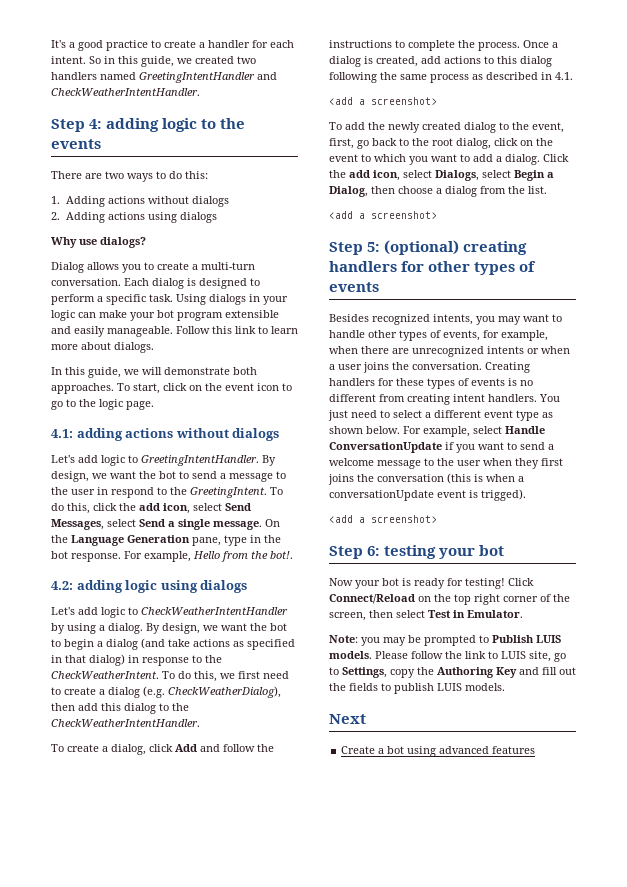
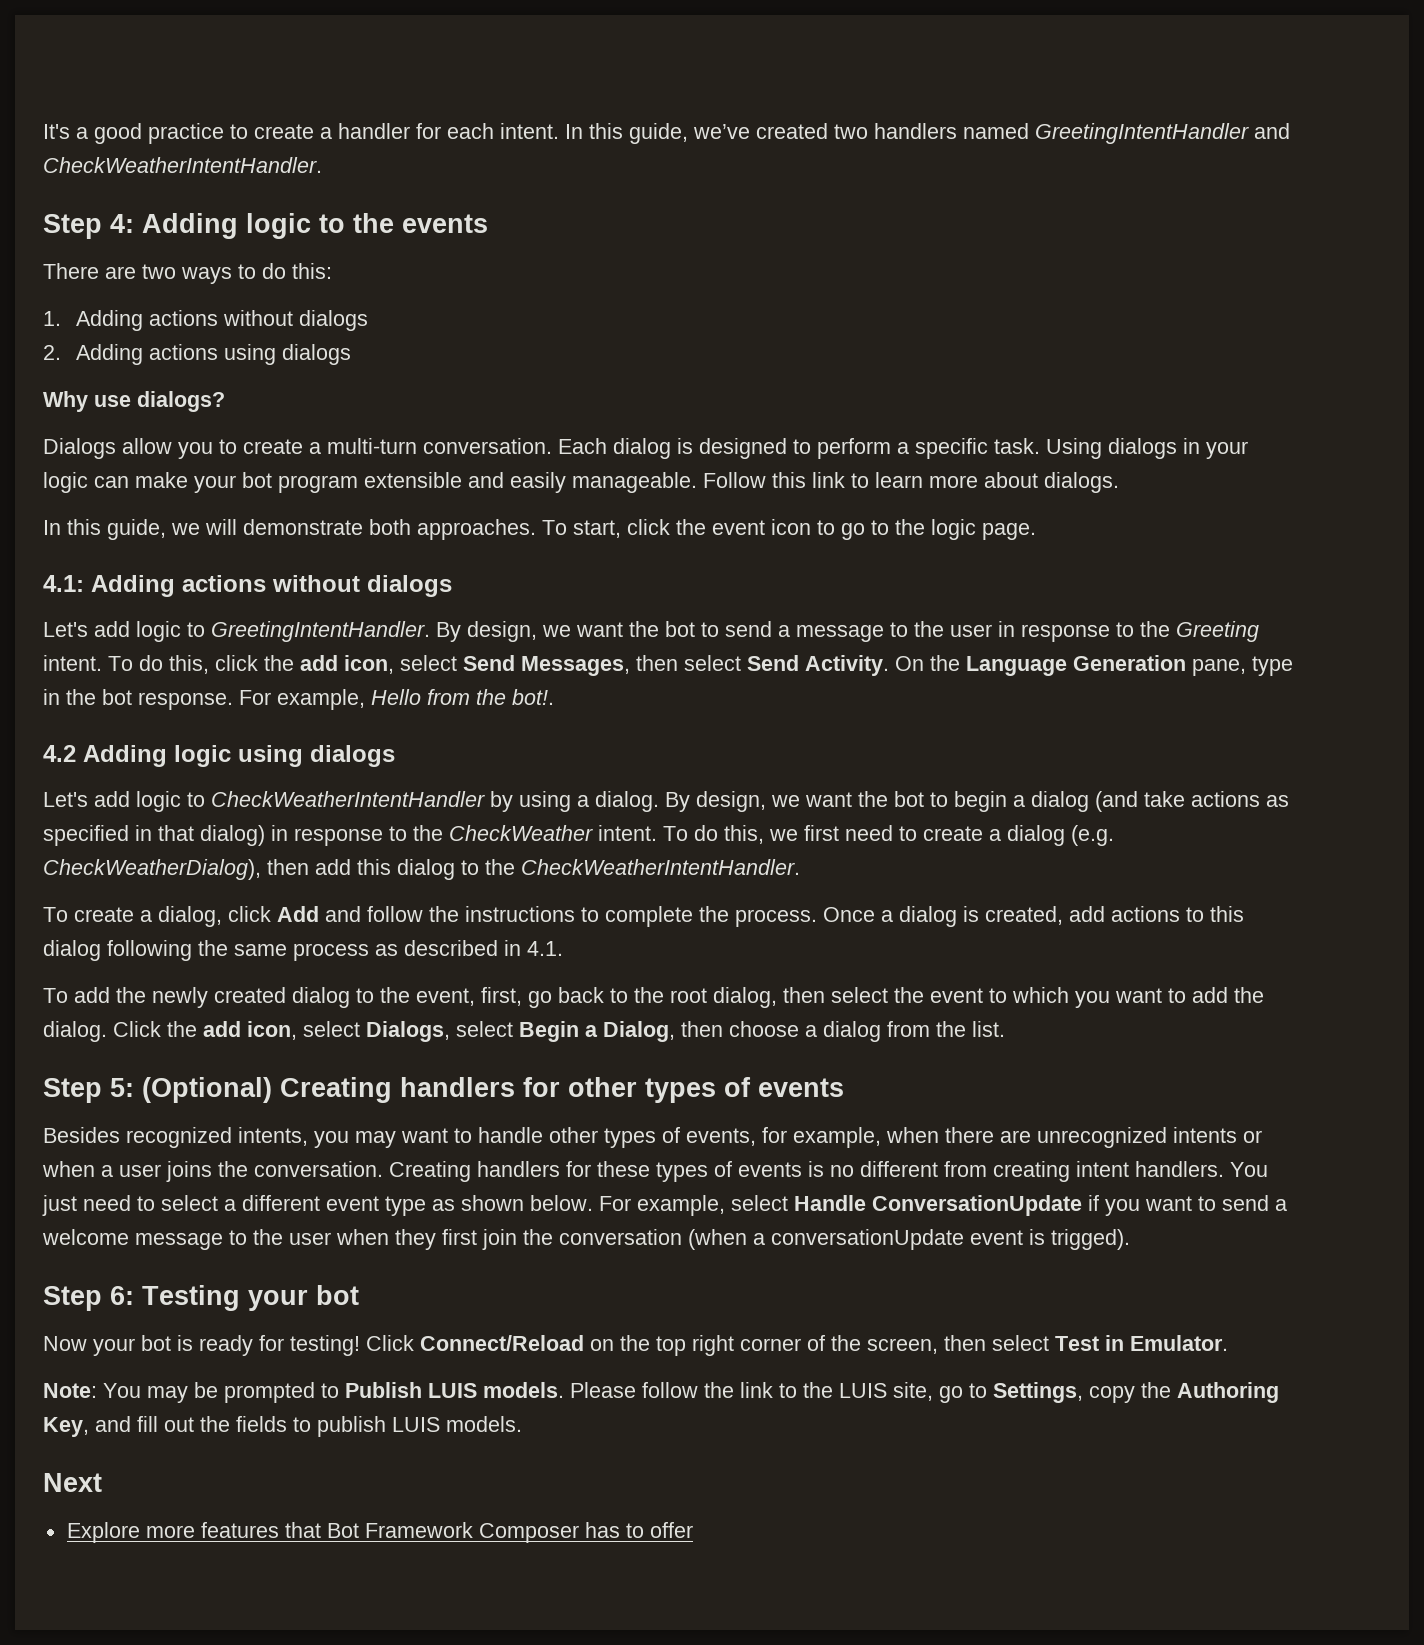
- So in this guide, we created two handlers named GreetingIntentHandler and CheckWeatherIntentHandler.
+ In this guide, we’ve created two handlers named GreetingIntentHandler and CheckWeatherIntentHandler.
- Step 4: adding logic to the events
+ Step 4: Adding logic to the events
- Dialog allows you to create a multi-turn conversation.
+ Dialogs allow you to create a multi-turn conversation.
- To start, click on the event icon to go to the logic page.
+ To start, click the event icon to go to the logic page.
- 4.1: adding actions without dialogs
+ 4.1: Adding actions without dialogs
- By design, we want the bot to send a message to the user in respond to the GreetingIntent.
+ By design, we want the bot to send a message to the user in response to the Greeting intent.
- To do this, click the add icon, select Send Messages, select Send a single message.
+ To do this, click the add icon, select Send Messages, then select Send Activity.
- 4.2: adding logic using dialogs
+ 4.2 Adding logic using dialogs
- By design, we want the bot to begin a dialog (and take actions as specified in that dialog) in response to the CheckWeatherIntent.
+ By design, we want the bot to begin a dialog (and take actions as specified in that dialog) in response to the CheckWeather intent.
  Once a dialog is created, add actions to this dialog following the same process as described in 4.1.
- <add a screenshot>
- To add the newly created dialog to the event, first, go back to the root dialog, click on the event to which you want to add a dialog.
+ To add the newly created dialog to the event, first, go back to the root dialog, then select the event to which you want to add the dialog.
  Click the add icon, select Dialogs, select Begin a Dialog, then choose a dialog from the list.
- <add a screenshot>
- Step 5: (optional) creating handlers for other types of events
+ Step 5: (Optional) Creating handlers for other types of events
- For example, select Handle ConversationUpdate if you want to send a welcome message to the user when they first joins the conversation (this is when a conversationUpdate event is trigged).
- <add a screenshot>
+ For example, select Handle ConversationUpdate if you want to send a welcome message to the user when they first join the conversation (when a conversationUpdate event is trigged).
- Step 6: testing your bot
+ Step 6: Testing your bot
- Note: you may be prompted to Publish LUIS models.
+ Note: You may be prompted to Publish LUIS models.
- Please follow the link to LUIS site, go to Settings, copy the Authoring Key and fill out the fields to publish LUIS models.
+ Please follow the link to the LUIS site, go to Settings, copy the Authoring Key, and fill out the fields to publish LUIS models.
- Create a bot using advanced features
+ Explore more features that Bot Framework Composer has to offer

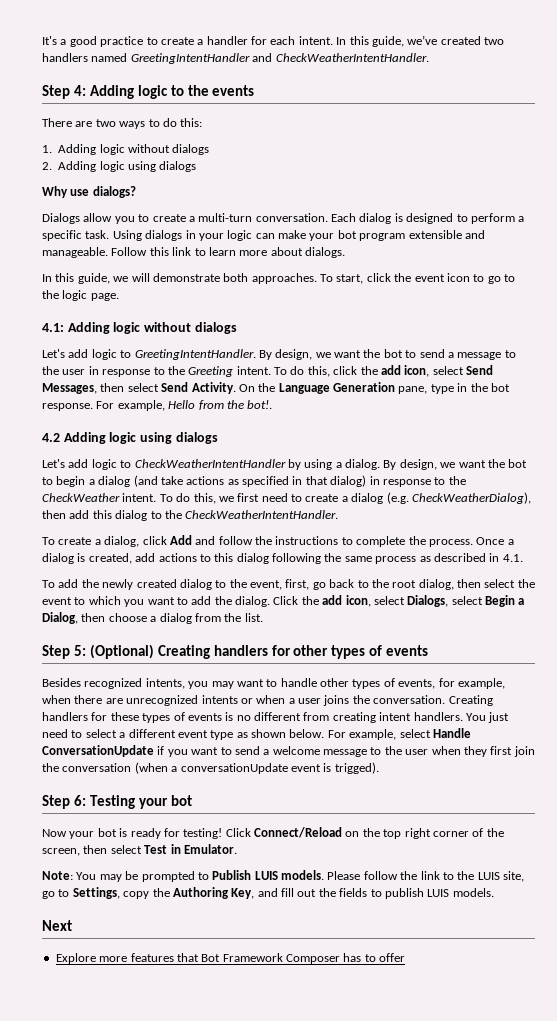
- 1. Adding actions without dialogs
+ 1. Adding logic without dialogs
- 2. Adding actions using dialogs
+ 2. Adding logic using dialogs
- Using dialogs in your logic can make your bot program extensible and easily manageable.
+ Using dialogs in your logic can make your bot program extensible and manageable.
- 4.1: Adding actions without dialogs
+ 4.1: Adding logic without dialogs

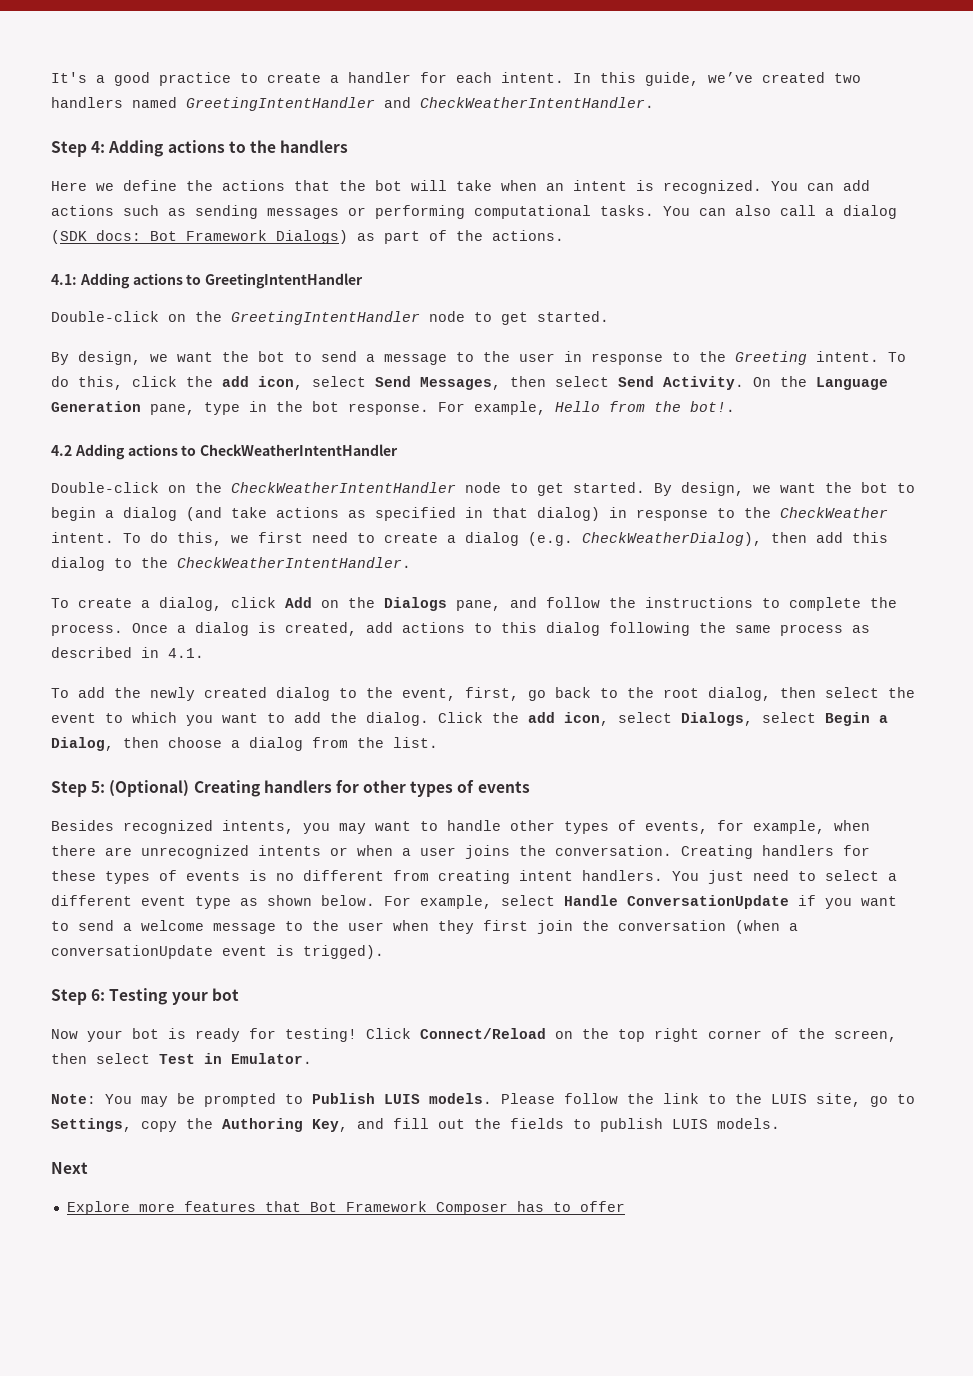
- Step 4: Adding logic to the events
- There are two ways to do this:
- 1. Adding logic without dialogs
- 2. Adding logic using dialogs
- Why use dialogs?
- Dialogs allow you to create a multi-turn conversation. Each dialog is designed to perform a specific task. Using dialogs in your logic can make your bot program extensible and manageable. Follow this link to learn more about dialogs.
- In this guide, we will demonstrate both approaches. To start, click the event icon to go to the logic page.
- 4.1: Adding logic without dialogs
- Let's add logic to GreetingIntentHandler. By design, we want the bot to send a message to the user in response to the Greeting intent.
+ Step 4: Adding actions to the handlers
+ Here we define the actions that the bot will take when an intent is recognized. You can add actions such as sending messages or performing computational tasks. You can also call a dialog (SDK docs: Bot Framework Dialogs) as part of the actions.
+ 4.1: Adding actions to GreetingIntentHandler
+ Double-click on the GreetingIntentHandler node to get started.
+ By design, we want the bot to send a message to the user in response to the Greeting intent.
- 4.2 Adding logic using dialogs
- Let's add logic to CheckWeatherIntentHandler by using a dialog.
+ 4.2 Adding actions to CheckWeatherIntentHandler
+ Double-click on the CheckWeatherIntentHandler node to get started.
- To create a dialog, click Add and follow the instructions to complete the process.
+ To create a dialog, click Add on the Dialogs pane, and follow the instructions to complete the process.

